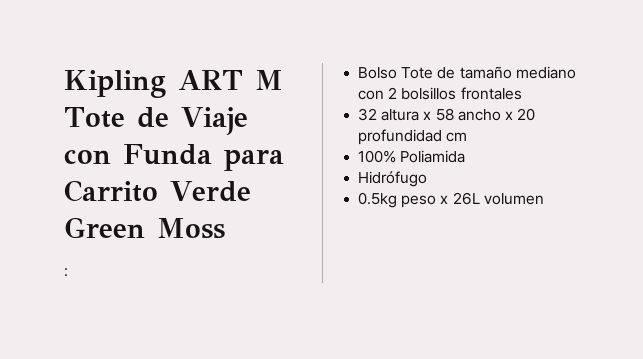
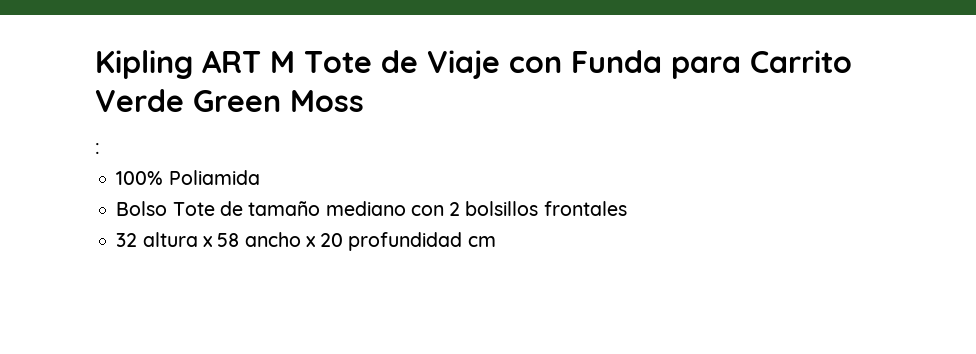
+ 100% Poliamida
- 100% Poliamida
- Hidrófugo
- 0.5kg peso x 26L volumen

